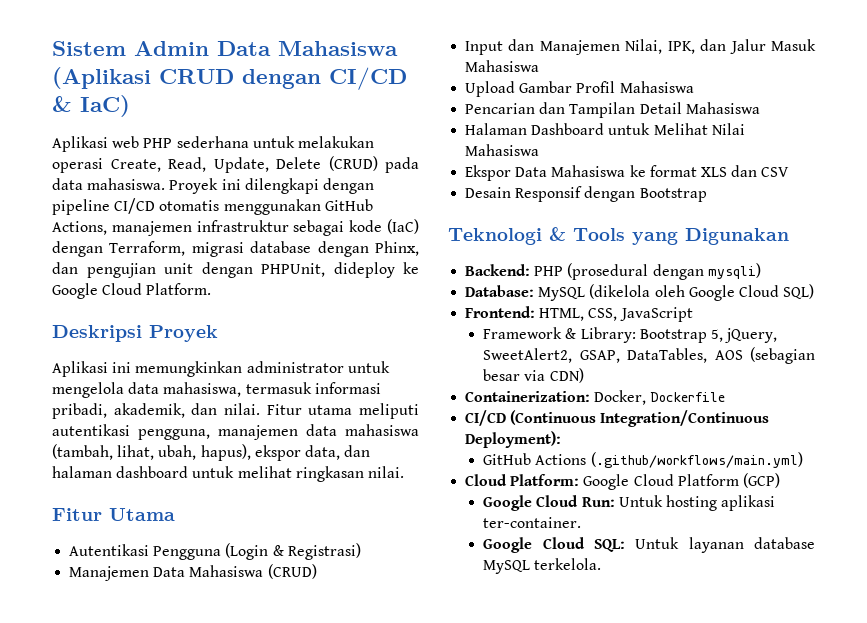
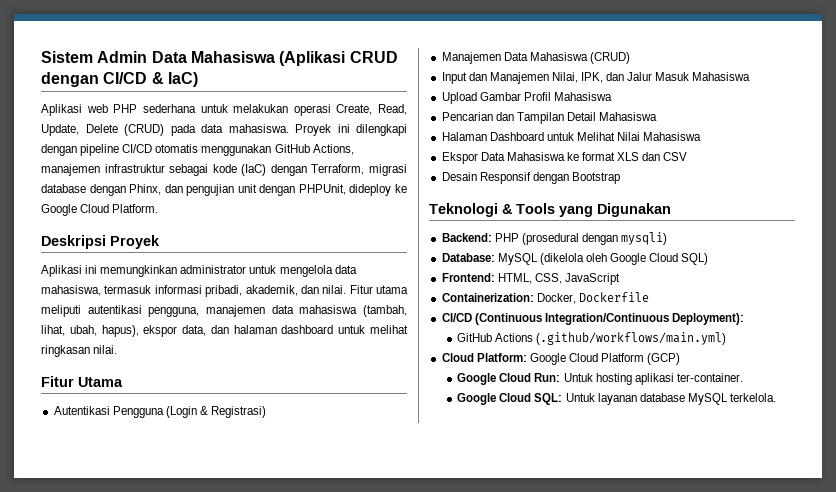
- Framework & Library: Bootstrap 5, jQuery, SweetAlert2, GSAP, DataTables, AOS (sebagian besar via CDN)

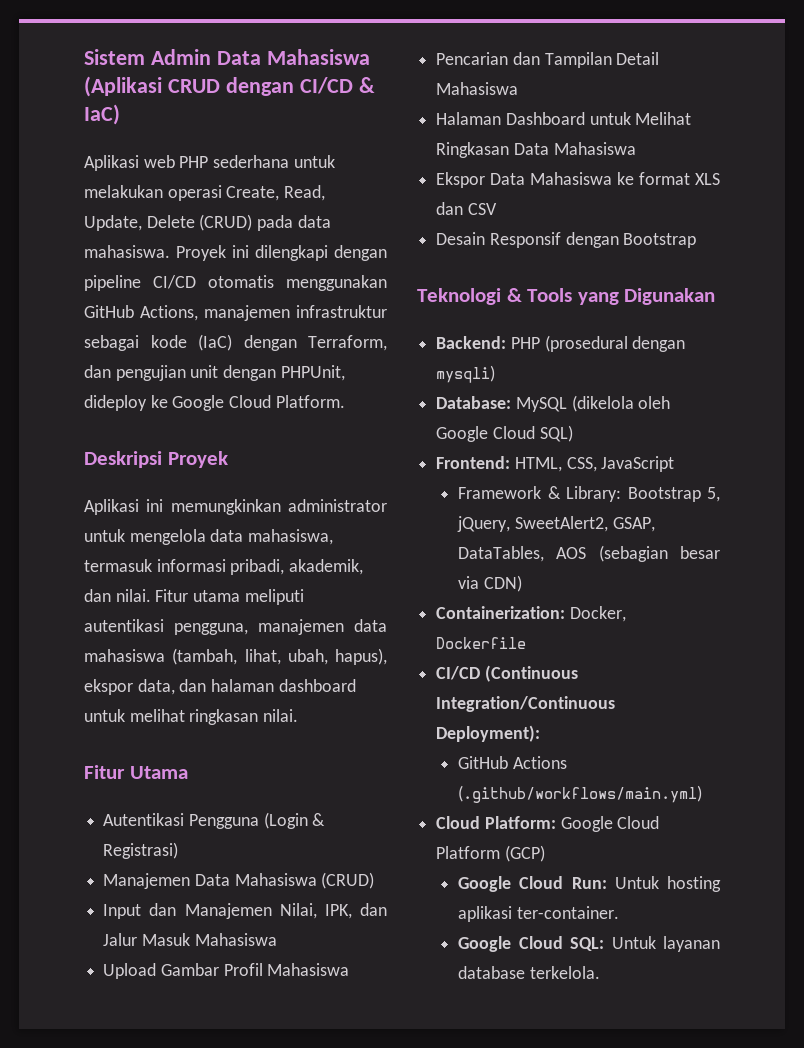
- Proyek ini dilengkapi dengan pipeline CI/CD otomatis menggunakan GitHub Actions, manajemen infrastruktur sebagai kode (IaC) dengan Terraform, migrasi database dengan Phinx, dan pengujian unit dengan PHPUnit, dideploy ke Google Cloud Platform.
+ Proyek ini dilengkapi dengan pipeline CI/CD otomatis menggunakan GitHub Actions, manajemen infrastruktur sebagai kode (IaC) dengan Terraform, dan pengujian unit dengan PHPUnit, dideploy ke Google Cloud Platform.
- Halaman Dashboard untuk Melihat Nilai Mahasiswa
+ Halaman Dashboard untuk Melihat Ringkasan Data Mahasiswa
+ Framework & Library: Bootstrap 5, jQuery, SweetAlert2, GSAP, DataTables, AOS (sebagian besar via CDN)
- Google Cloud SQL: Untuk layanan database MySQL terkelola.
+ Google Cloud SQL: Untuk layanan database terkelola.

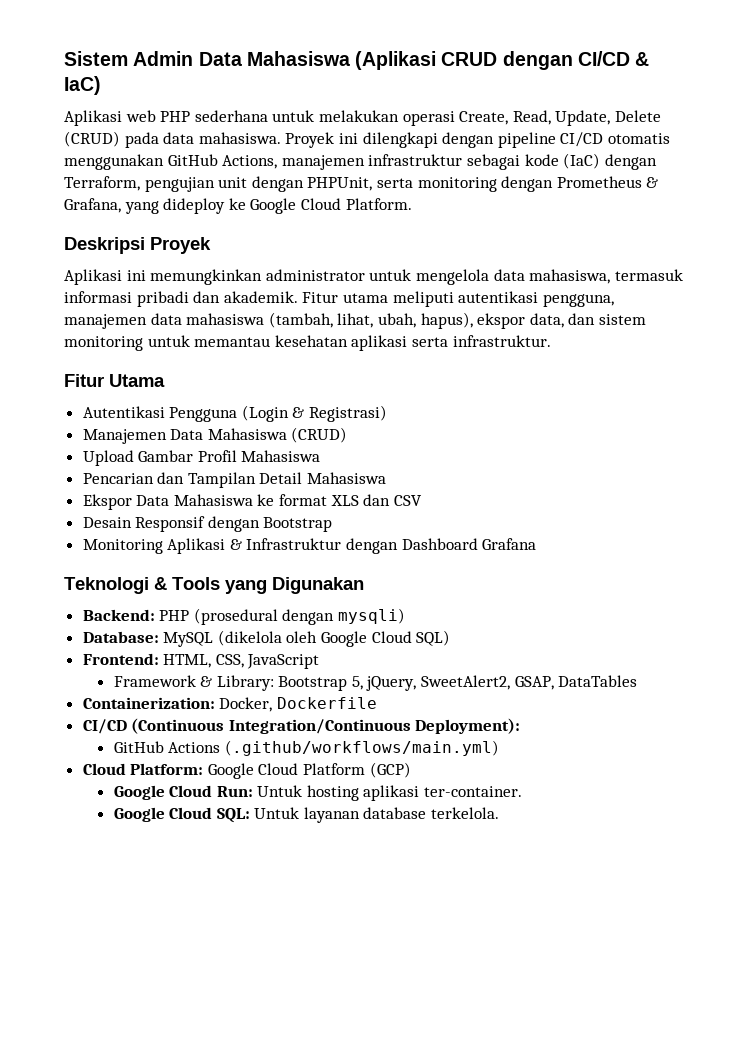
- Proyek ini dilengkapi dengan pipeline CI/CD otomatis menggunakan GitHub Actions, manajemen infrastruktur sebagai kode (IaC) dengan Terraform, dan pengujian unit dengan PHPUnit, dideploy ke Google Cloud Platform.
+ Proyek ini dilengkapi dengan pipeline CI/CD otomatis menggunakan GitHub Actions, manajemen infrastruktur sebagai kode (IaC) dengan Terraform, pengujian unit dengan PHPUnit, serta monitoring dengan Prometheus & Grafana, yang dideploy ke Google Cloud Platform.
- Aplikasi ini memungkinkan administrator untuk mengelola data mahasiswa, termasuk informasi pribadi, akademik, dan nilai.
+ Aplikasi ini memungkinkan administrator untuk mengelola data mahasiswa, termasuk informasi pribadi dan akademik.
- Fitur utama meliputi autentikasi pengguna, manajemen data mahasiswa (tambah, lihat, ubah, hapus), ekspor data, dan halaman dashboard untuk melihat ringkasan nilai.
+ Fitur utama meliputi autentikasi pengguna, manajemen data mahasiswa (tambah, lihat, ubah, hapus), ekspor data, dan sistem monitoring untuk memantau kesehatan aplikasi serta infrastruktur.
- Input dan Manajemen Nilai, IPK, dan Jalur Masuk Mahasiswa
- Halaman Dashboard untuk Melihat Ringkasan Data Mahasiswa
+ Monitoring Aplikasi & Infrastruktur dengan Dashboard Grafana
- Framework & Library: Bootstrap 5, jQuery, SweetAlert2, GSAP, DataTables, AOS (sebagian besar via CDN)
+ Framework & Library: Bootstrap 5, jQuery, SweetAlert2, GSAP, DataTables

